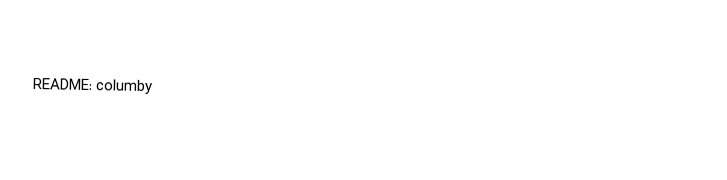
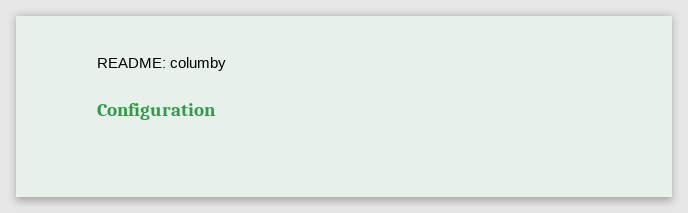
+ Configuration

